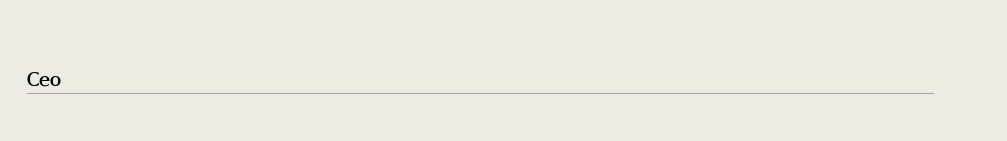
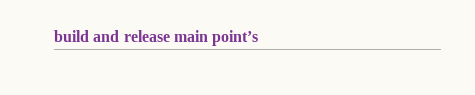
- Ceo
+ build and release main point’s

